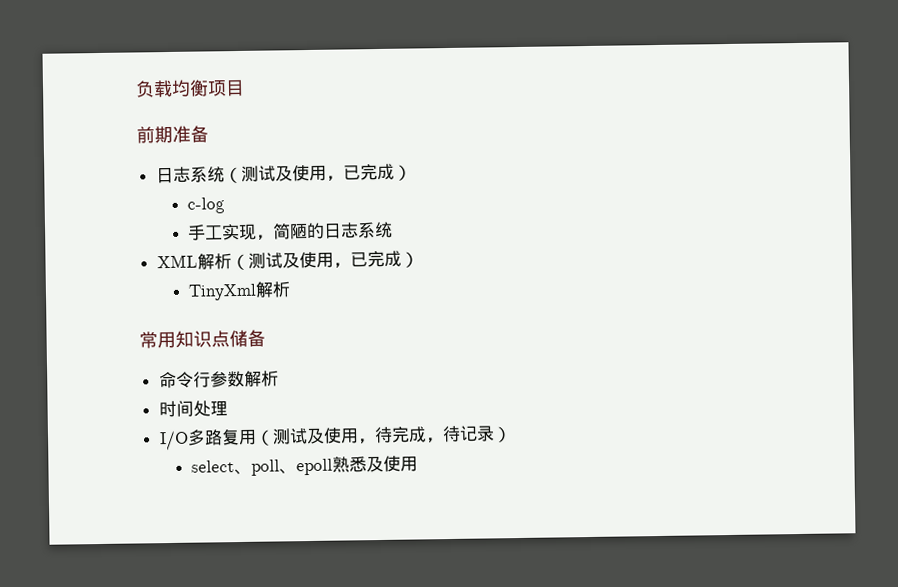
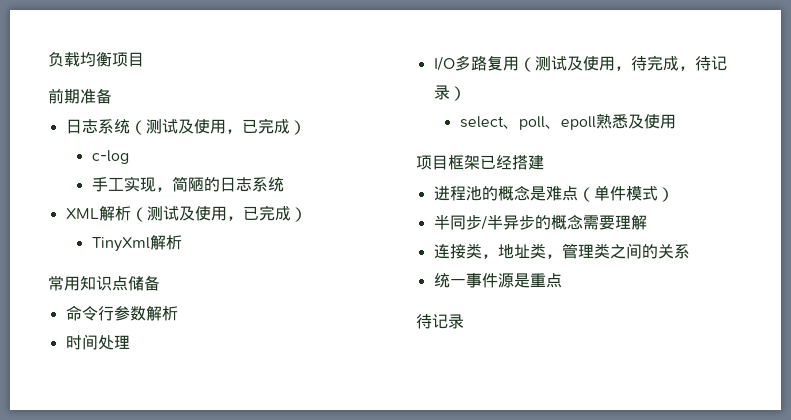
+ 项目框架已经搭建
+ 进程池的概念是难点（单件模式）
+ 半同步/半异步的概念需要理解
+ 连接类，地址类，管理类之间的关系
+ 统一事件源是重点
+ 待记录

